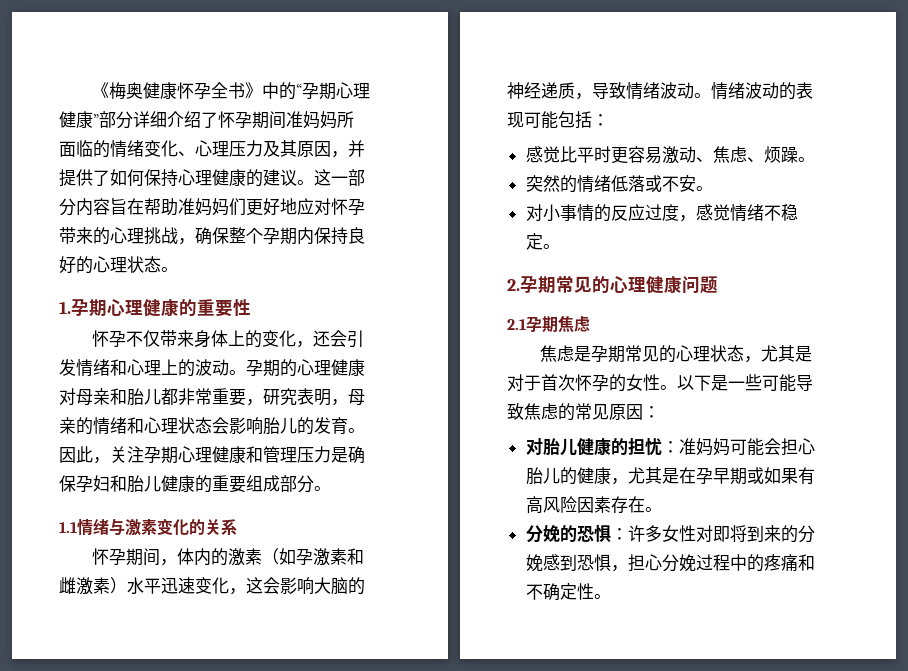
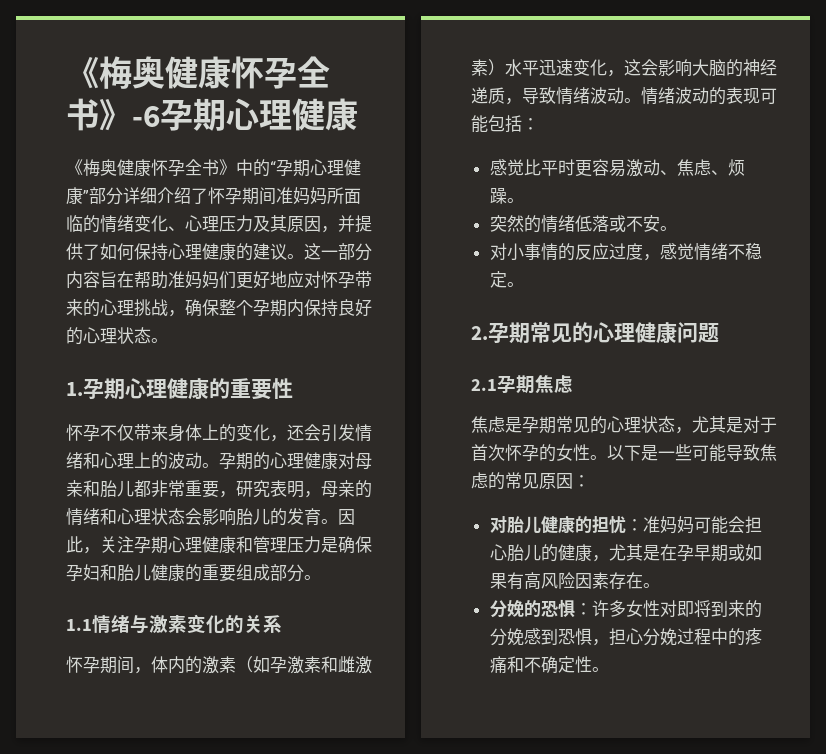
+ 《梅奥健康怀孕全书》-6孕期心理健康

